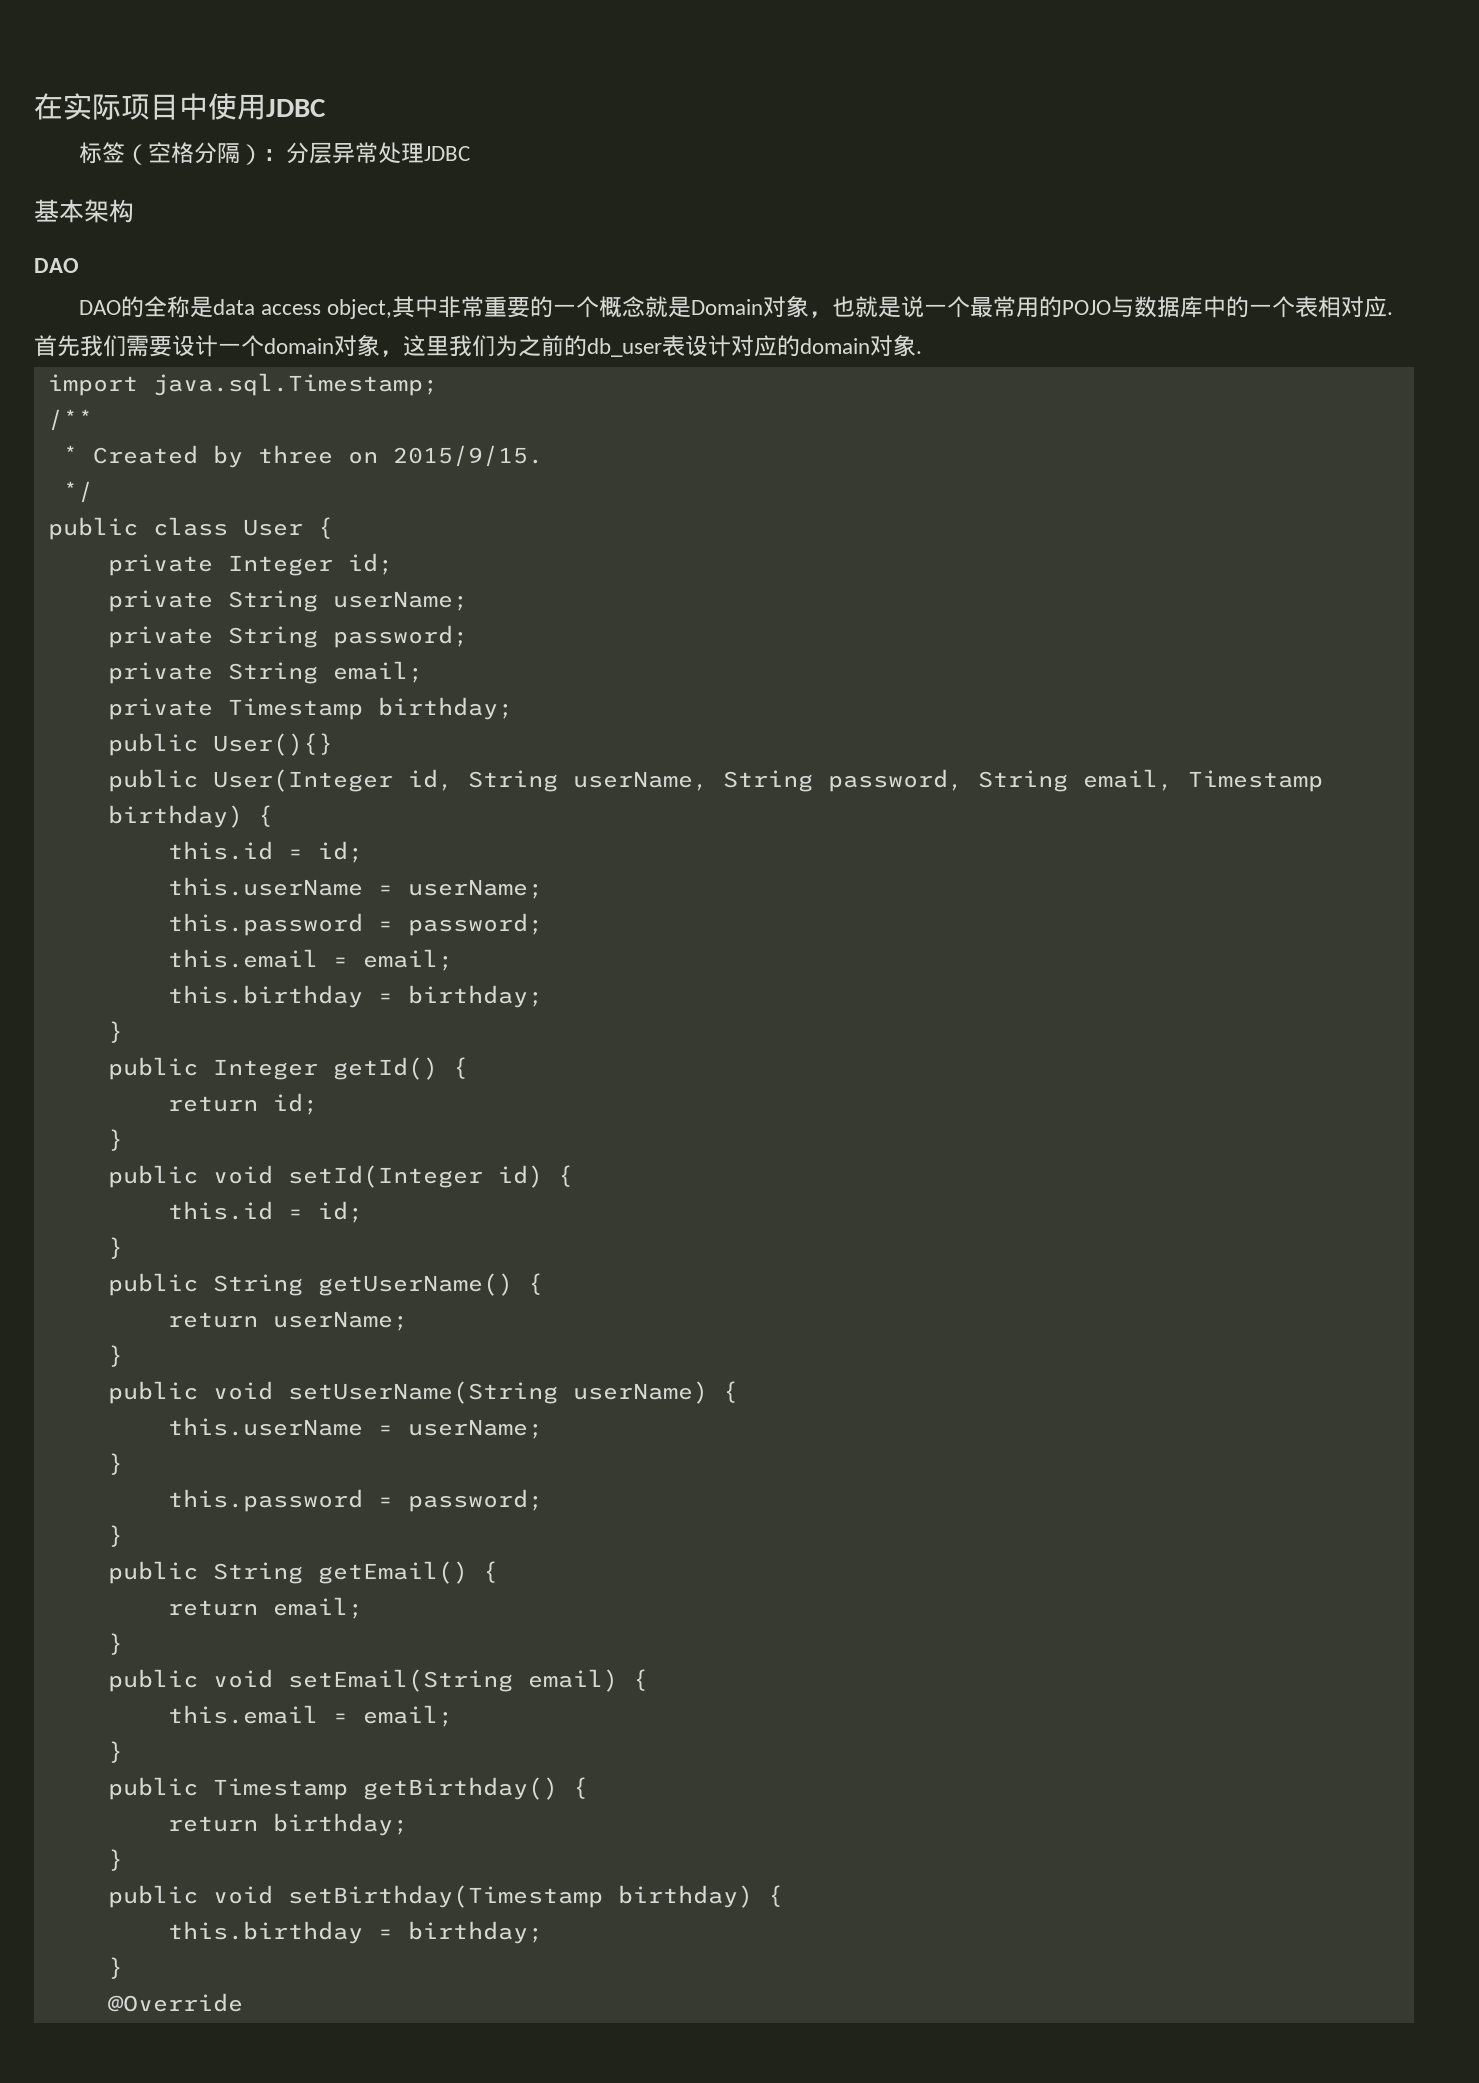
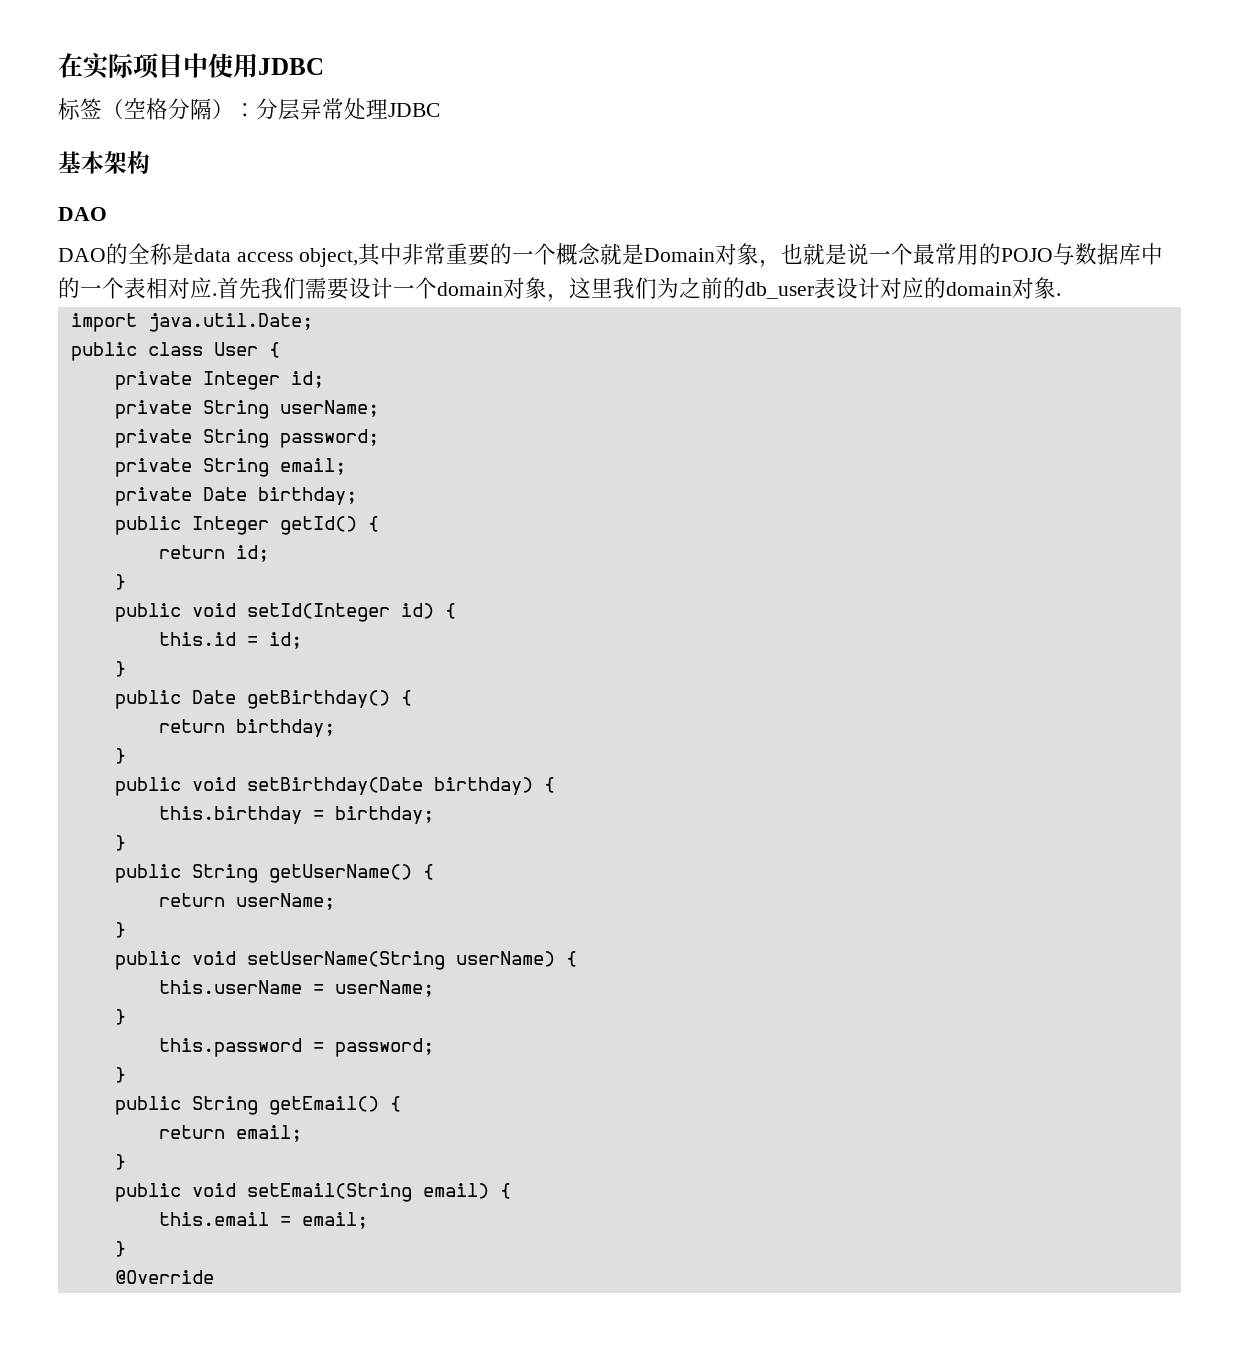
- import java.sql.Timestamp;
- /**
- * Created by three on 2015/9/15.
- */
+ import java.util.Date;
- private Timestamp birthday;
- public User(){}
- public User(Integer id, String userName, String password, String email, Timestamp birthday) {
- this.id = id;
- this.userName = userName;
- this.password = password;
- this.email = email;
- this.birthday = birthday;
- }
+ private Date birthday;
+ public Date getBirthday() {
+ return birthday;
+ }
+ public void setBirthday(Date birthday) {
+ this.birthday = birthday;
+ }
- public Timestamp getBirthday() {
- return birthday;
- }
- public void setBirthday(Timestamp birthday) {
- this.birthday = birthday;
- }

